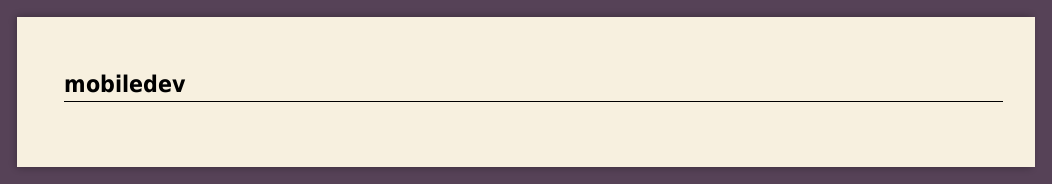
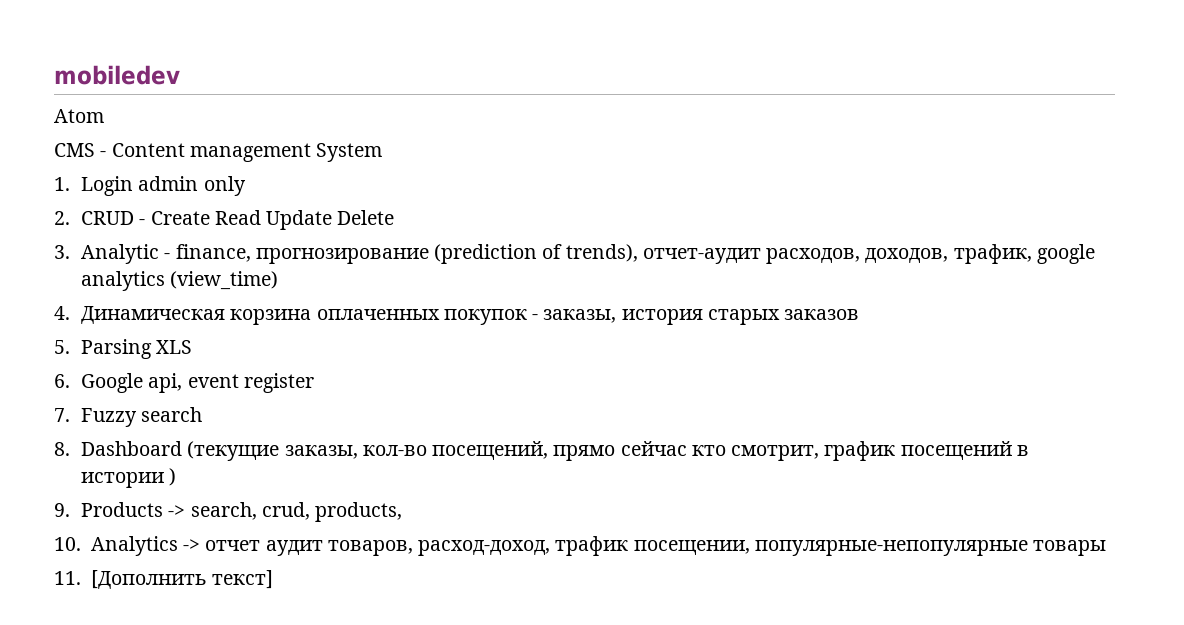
+ Atom
+ CMS - Content management System
+ 1. Login admin only
+ 2. CRUD - Create Read Update Delete
+ 3. Analytic - finance, прогнозирование (prediction of trends), отчет-аудит расходов, доходов, трафик, google analytics (view_time)
+ 4. Динамическая корзина оплаченных покупок - заказы, история старых заказов
+ 5. Parsing XLS
+ 6. Google api, event register
+ 7. Fuzzy search
+ 8. Dashboard (текущие заказы, кол-во посещений, прямо сейчас кто смотрит, график посещений в истории )
+ 9. Products -> search, crud, products,
+ 10. Analytics -> отчет аудит товаров, расход-доход, трафик посещении, популярные-непопулярные товары
+ 11. [Дополнить текст]

